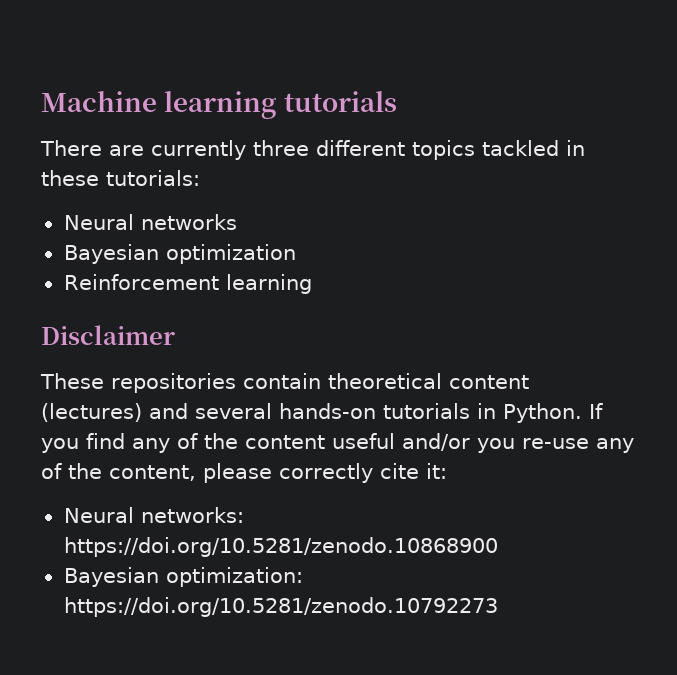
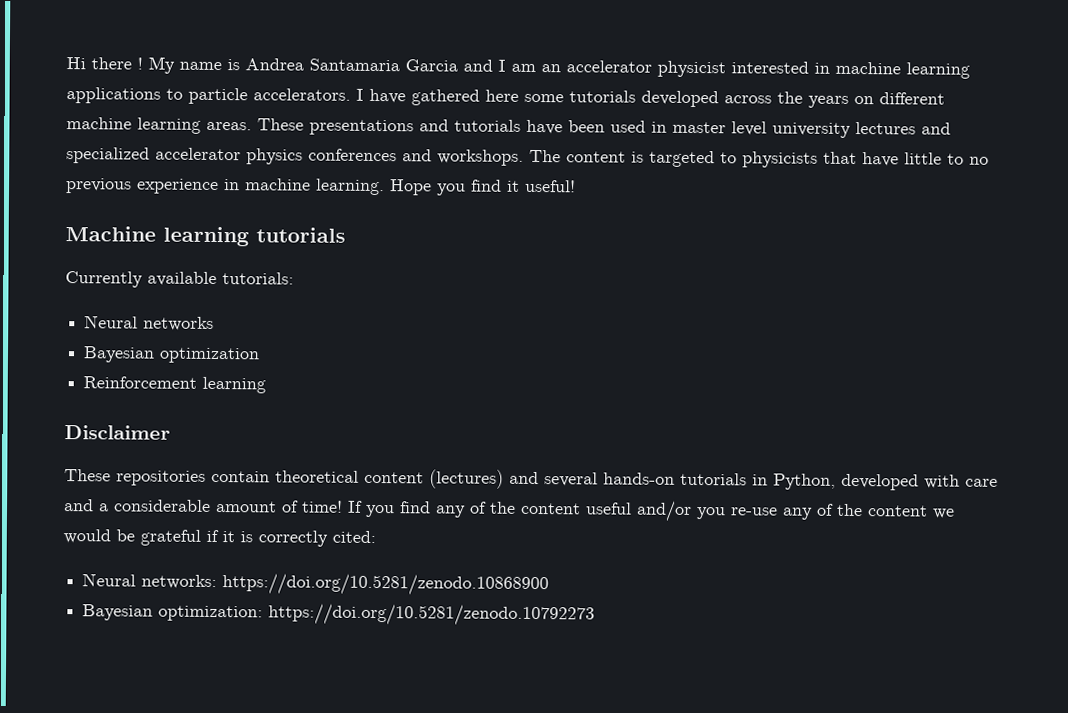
+ Hi there ! My name is Andrea Santamaria Garcia and I am an accelerator physicist interested in machine learning applications to particle accelerators. I have gathered here some tutorials developed across the years on different machine learning areas. These presentations and tutorials have been used in master level university lectures and specialized accelerator physics conferences and workshops. The content is targeted to physicists that have little to no previous experience in machine learning. Hope you find it useful!
  Machine learning tutorials
- There are currently three different topics tackled in these tutorials:
+ Currently available tutorials:
- These repositories contain theoretical content (lectures) and several hands-on tutorials in Python.
+ These repositories contain theoretical content (lectures) and several hands-on tutorials in Python, developed with care and a considerable amount of time!
- If you find any of the content useful and/or you re-use any of the content, please correctly cite it:
+ If you find any of the content useful and/or you re-use any of the content we would be grateful if it is correctly cited:

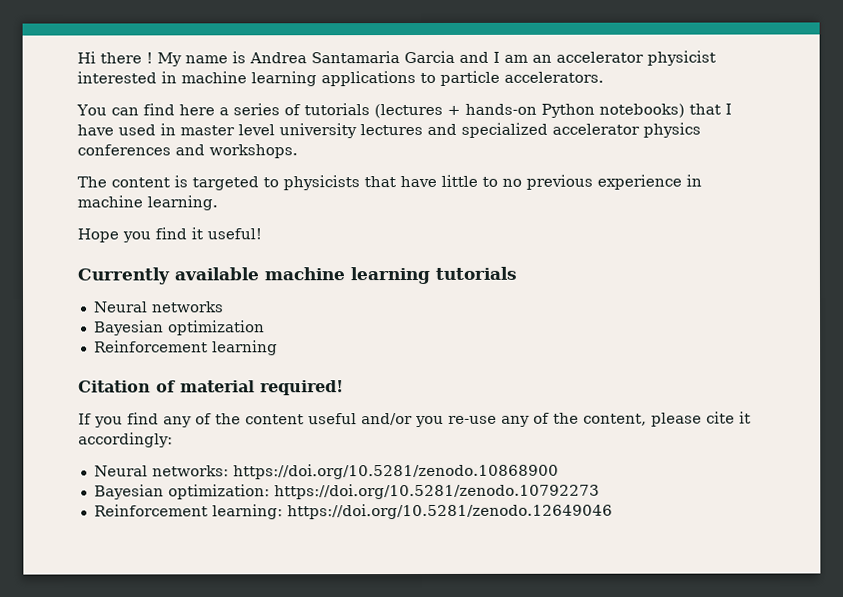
- My name is Andrea Santamaria Garcia and I am an accelerator physicist interested in machine learning applications to particle accelerators. I have gathered here some tutorials developed across the years on different machine learning areas. These presentations and tutorials have been used in master level university lectures and specialized accelerator physics conferences and workshops. The content is targeted to physicists that have little to no previous experience in machine learning. Hope you find it useful!
+ My name is Andrea Santamaria Garcia and I am an accelerator physicist interested in machine learning applications to particle accelerators.
+ You can find here a series of tutorials (lectures + hands-on Python notebooks) that I have used in master level university lectures and specialized accelerator physics conferences and workshops.
+ The content is targeted to physicists that have little to no previous experience in machine learning.
+ Hope you find it useful!
- Machine learning tutorials
+ Currently available machine learning tutorials
- Currently available tutorials:
- Disclaimer
- These repositories contain theoretical content (lectures) and several hands-on tutorials in Python, developed with care and a considerable amount of time! If you find any of the content useful and/or you re-use any of the content we would be grateful if it is correctly cited:
+ Citation of material required!
+ If you find any of the content useful and/or you re-use any of the content, please cite it accordingly:
+ Reinforcement learning: https://doi.org/10.5281/zenodo.12649046

